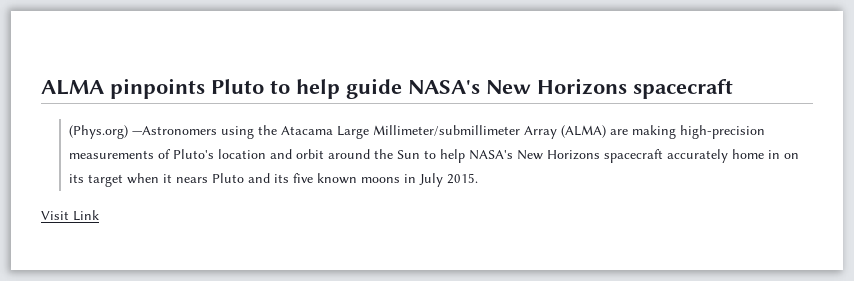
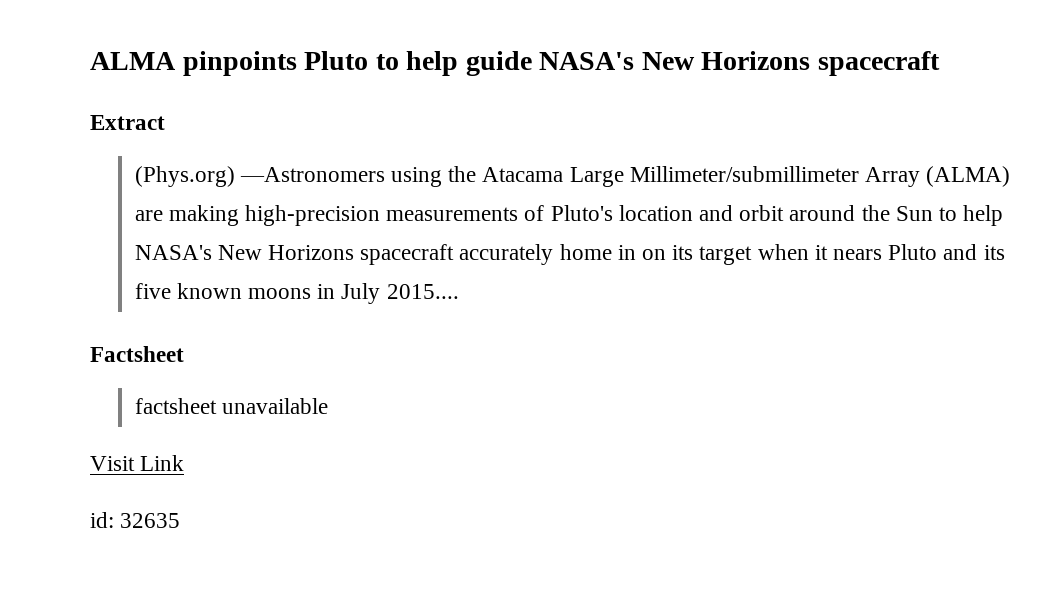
+ Extract
- (Phys.org) —Astronomers using the Atacama Large Millimeter/submillimeter Array (ALMA) are making high-precision measurements of Pluto's location and orbit around the Sun to help NASA's New Horizons spacecraft accurately home in on its target when it nears Pluto and its five known moons in July 2015.
+ (Phys.org) —Astronomers using the Atacama Large Millimeter/submillimeter Array (ALMA) are making high-precision measurements of Pluto's location and orbit around the Sun to help NASA's New Horizons spacecraft accurately home in on its target when it nears Pluto and its five known moons in July 2015....
+ Factsheet
+ factsheet unavailable
+ id: 32635

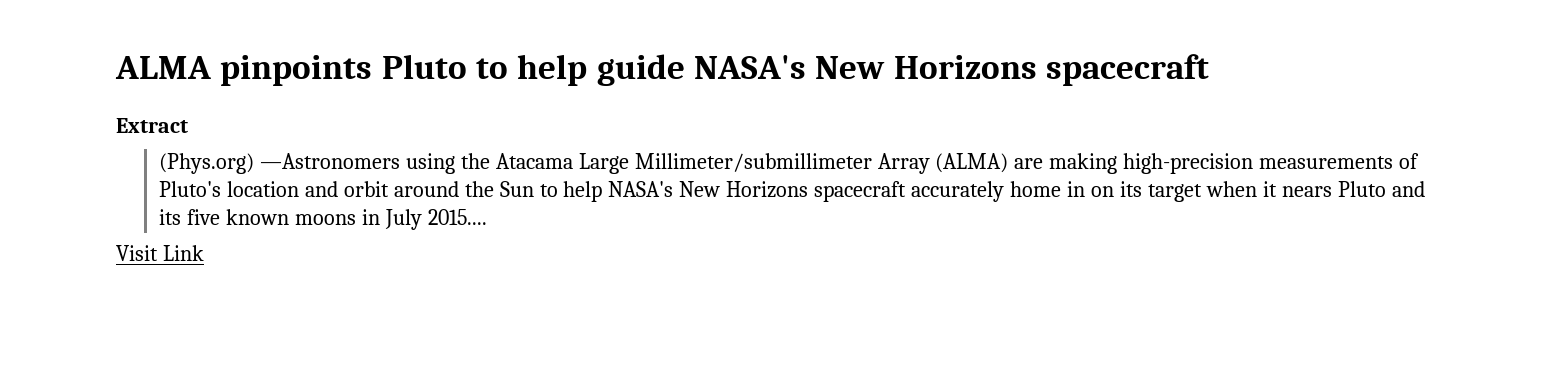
- Factsheet
- factsheet unavailable
- id: 32635

